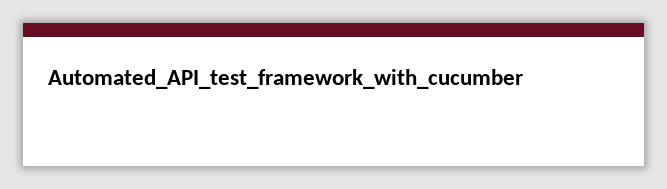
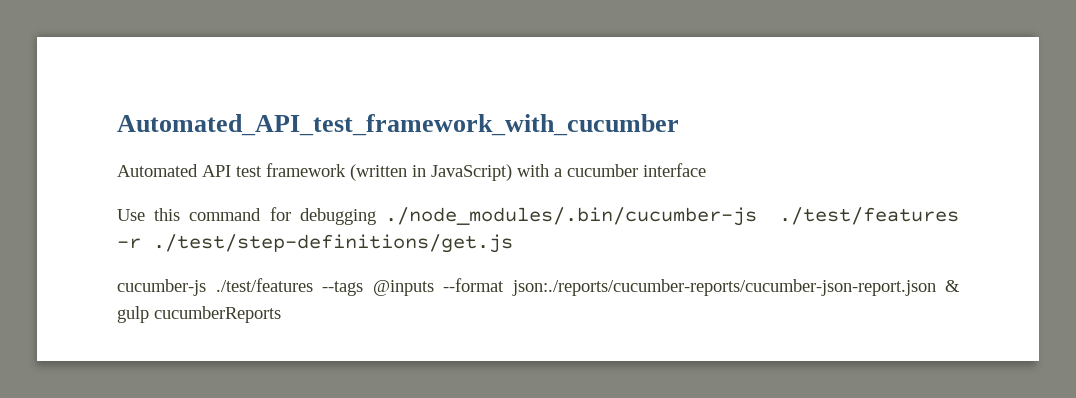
+ Automated API test framework (written in JavaScript) with a cucumber interface
+ Use this command for debugging ./node_modules/.bin/cucumber-js ./test/features -r ./test/step-definitions/get.js
+ cucumber-js ./test/features --tags @inputs --format json:./reports/cucumber-reports/cucumber-json-report.json & gulp cucumberReports

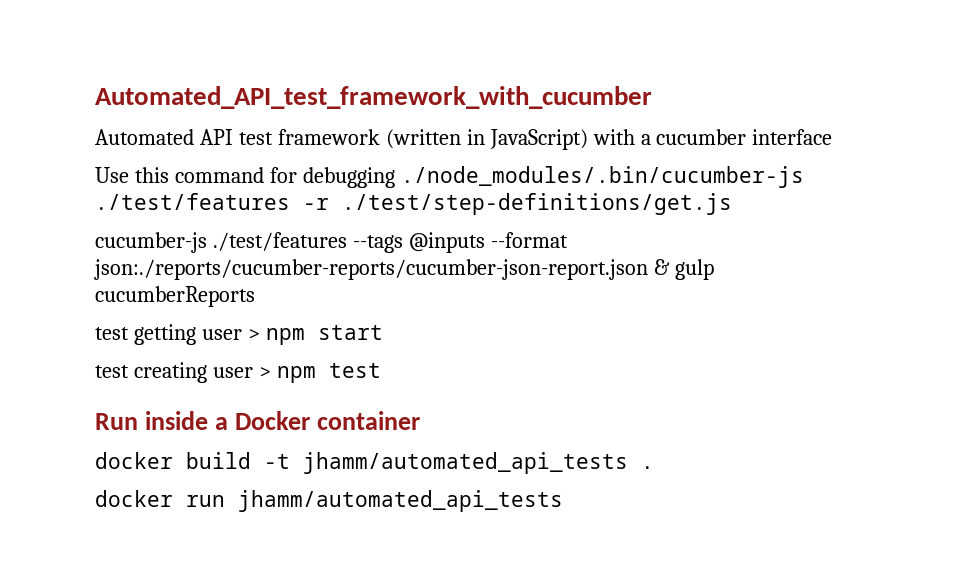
+ test getting user > npm start
+ test creating user > npm test
+ Run inside a Docker container
+ docker build -t jhamm/automated_api_tests .
+ docker run jhamm/automated_api_tests

